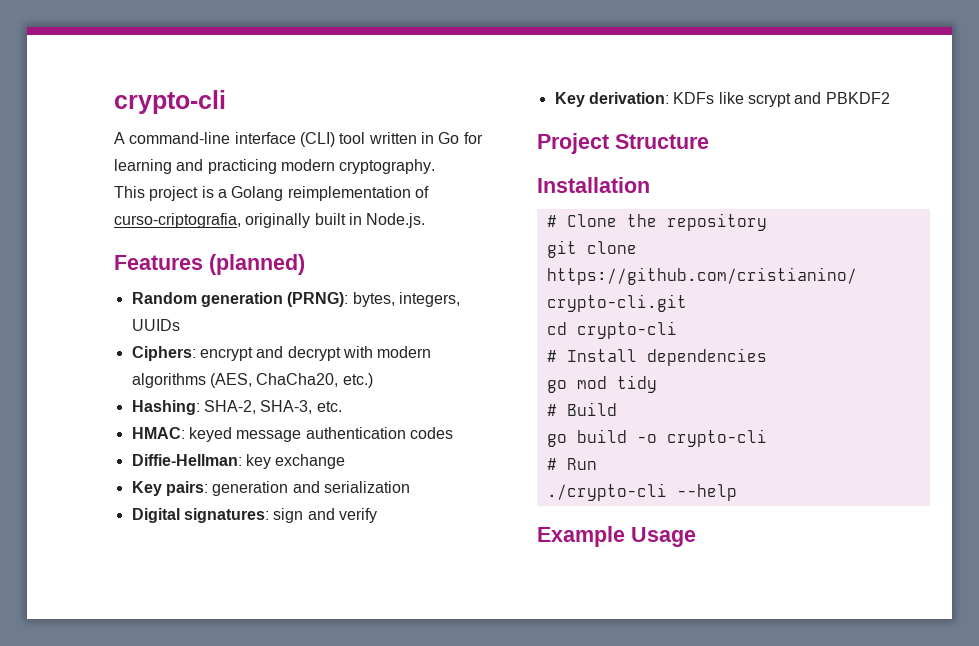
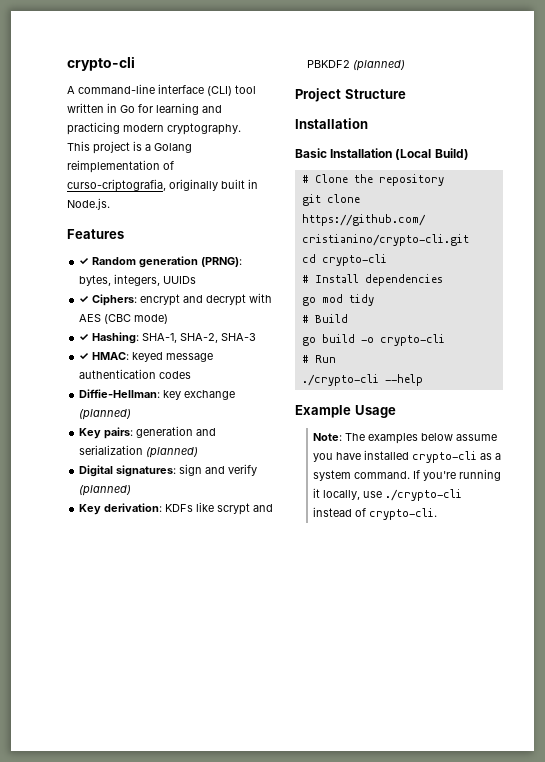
- Features (planned)
- Random generation (PRNG): bytes, integers, UUIDs
+ Features
+ ✓ Random generation (PRNG): bytes, integers, UUIDs
- Ciphers: encrypt and decrypt with modern algorithms (AES, ChaCha20, etc.)
- Hashing: SHA-2, SHA-3, etc.
- HMAC: keyed message authentication codes
+ ✓ Ciphers: encrypt and decrypt with AES (CBC mode)
+ ✓ Hashing: SHA-1, SHA-2, SHA-3
+ ✓ HMAC: keyed message authentication codes
- Diffie-Hellman: key exchange
+ Diffie-Hellman: key exchange (planned)
- Key pairs: generation and serialization
+ Key pairs: generation and serialization (planned)
- Digital signatures: sign and verify
+ Digital signatures: sign and verify (planned)
- Key derivation: KDFs like scrypt and PBKDF2
+ Key derivation: KDFs like scrypt and PBKDF2 (planned)
+ Basic Installation (Local Build)
+ Note: The examples below assume you have installed crypto-cli as a system command. If you're running it locally, use ./crypto-cli instead of crypto-cli.

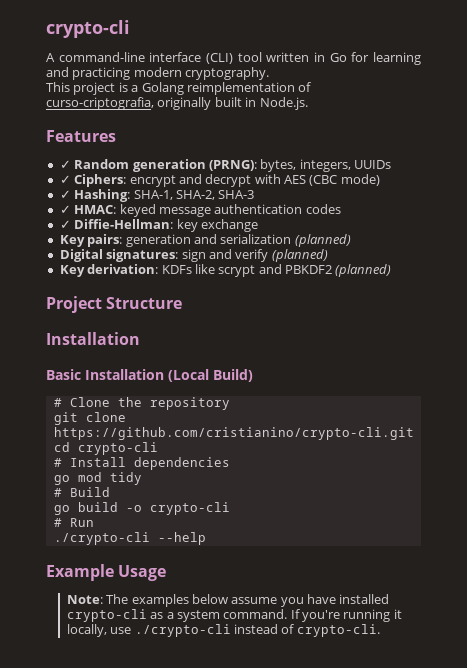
- Diffie-Hellman: key exchange (planned)
+ ✓ Diffie-Hellman: key exchange

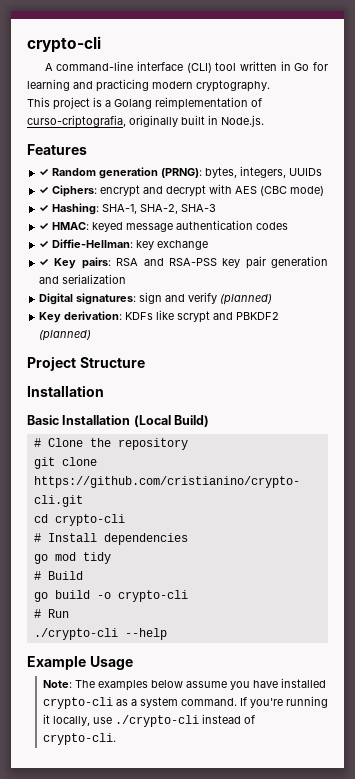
- Key pairs: generation and serialization (planned)
+ ✓ Key pairs: RSA and RSA-PSS key pair generation and serialization

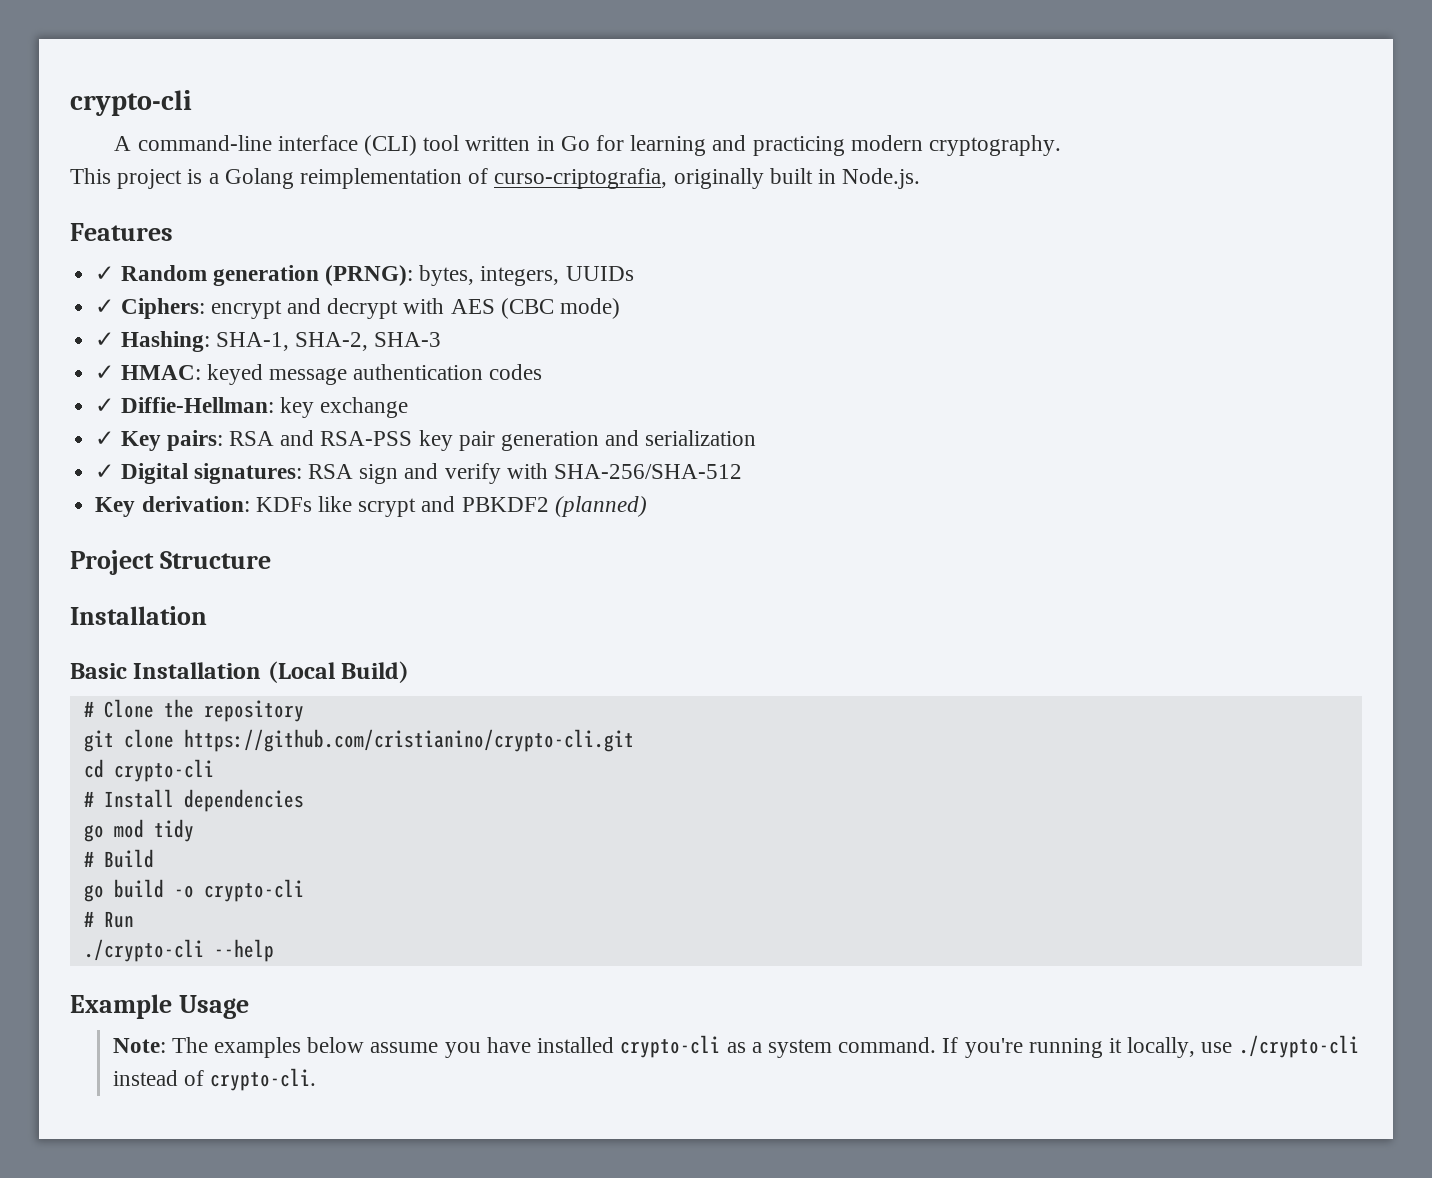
- Digital signatures: sign and verify (planned)
+ ✓ Digital signatures: RSA sign and verify with SHA-256/SHA-512

